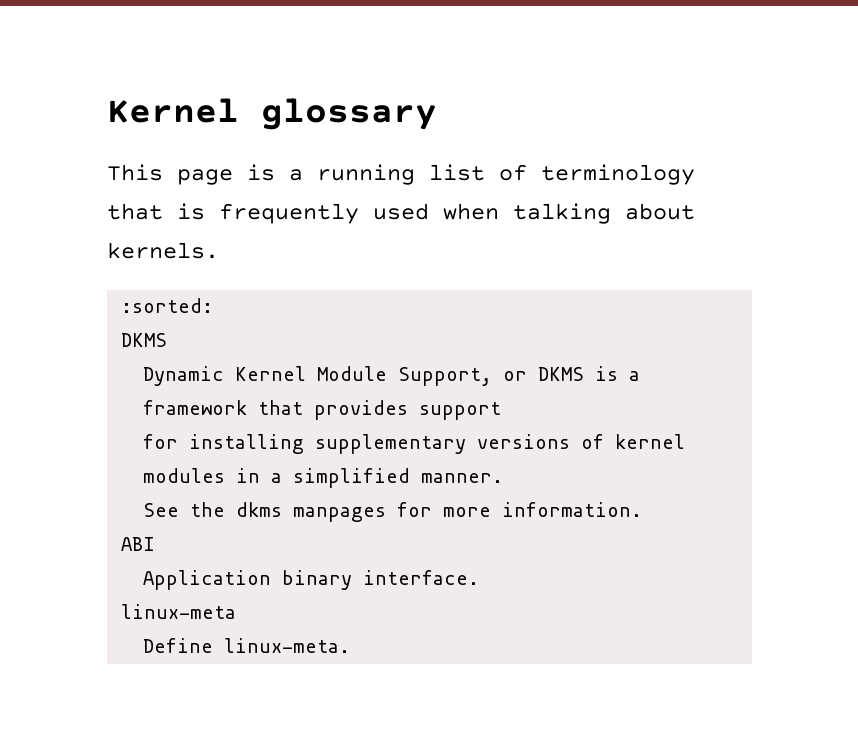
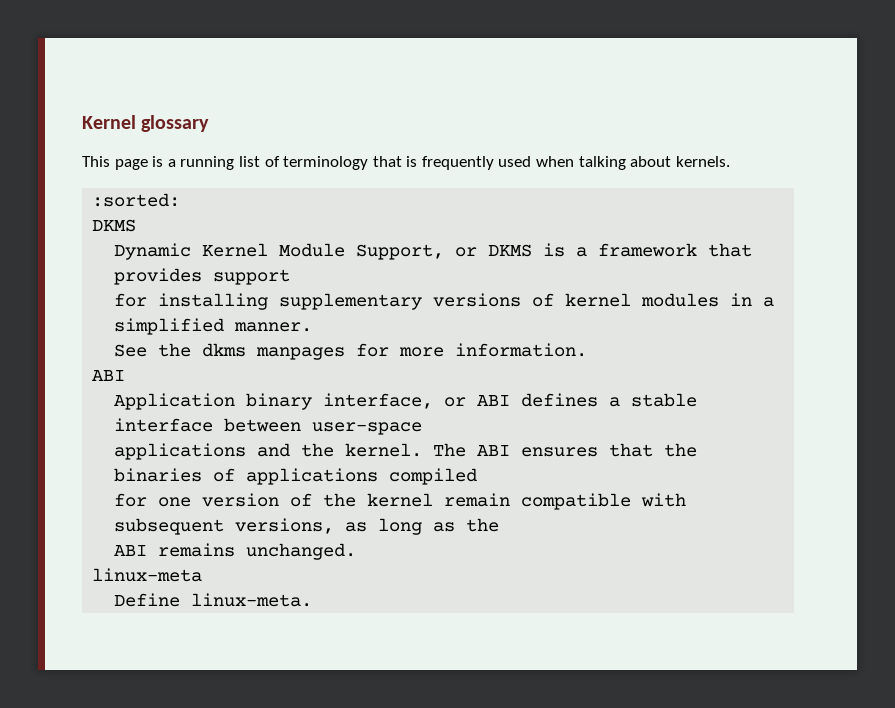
- Application binary interface.
+ Application binary interface, or ABI defines a stable interface between user-space
+ applications and the kernel. The ABI ensures that the binaries of applications compiled
+ for one version of the kernel remain compatible with subsequent versions, as long as the
+ ABI remains unchanged.

